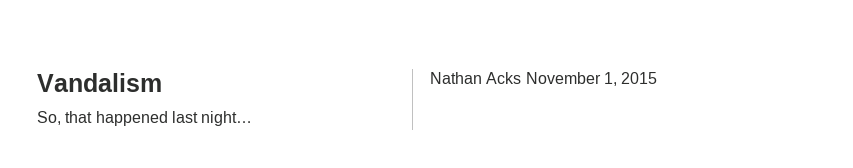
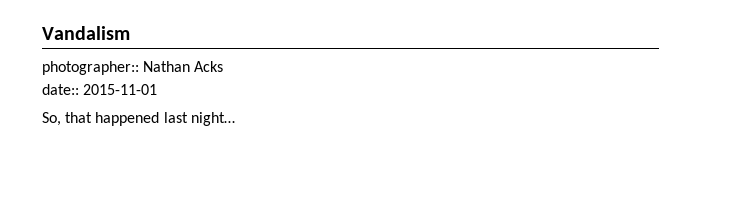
+ photographer:: Nathan Acks
+ date:: 2015-11-01
- Nathan Acks November 1, 2015

